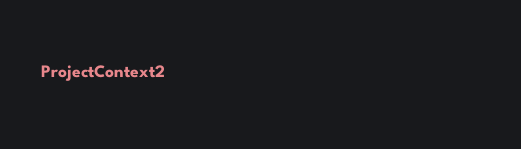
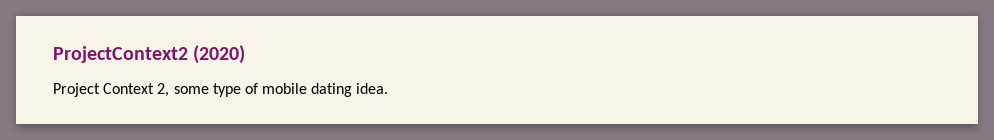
- ProjectContext2
+ ProjectContext2 (2020)
+ Project Context 2, some type of mobile dating idea.

